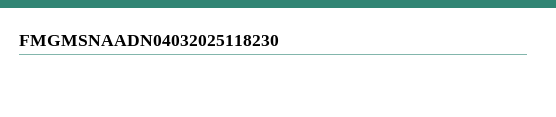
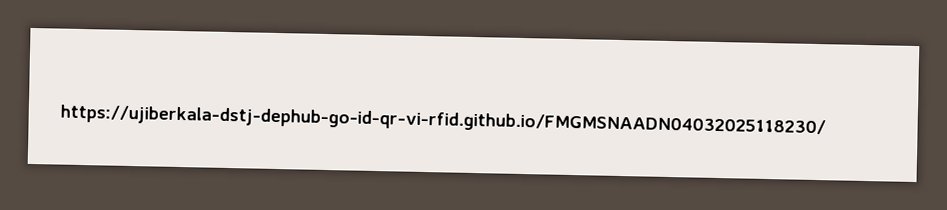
- FMGMSNAADN04032025118230
+ https://ujiberkala-dstj-dephub-go-id-qr-vi-rfid.github.io/FMGMSNAADN04032025118230/

